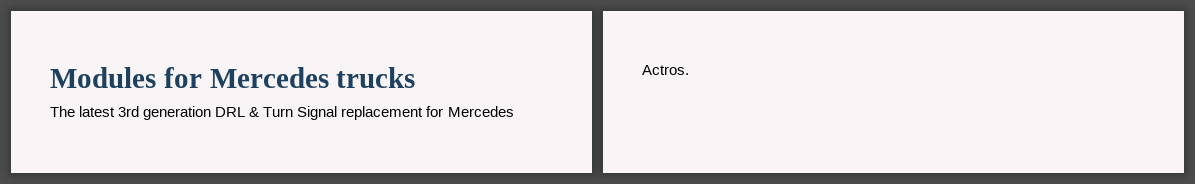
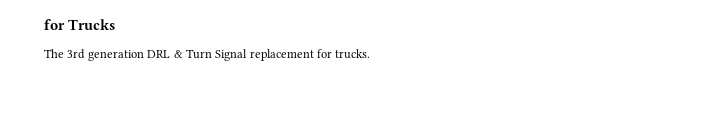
- Modules for Mercedes trucks
+ for Trucks
- The latest 3rd generation DRL & Turn Signal replacement for Mercedes Actros.
+ The 3rd generation DRL & Turn Signal replacement for trucks.

